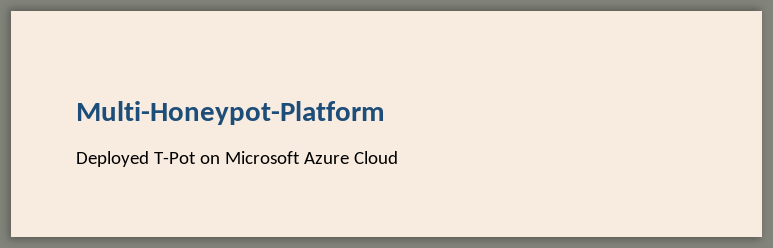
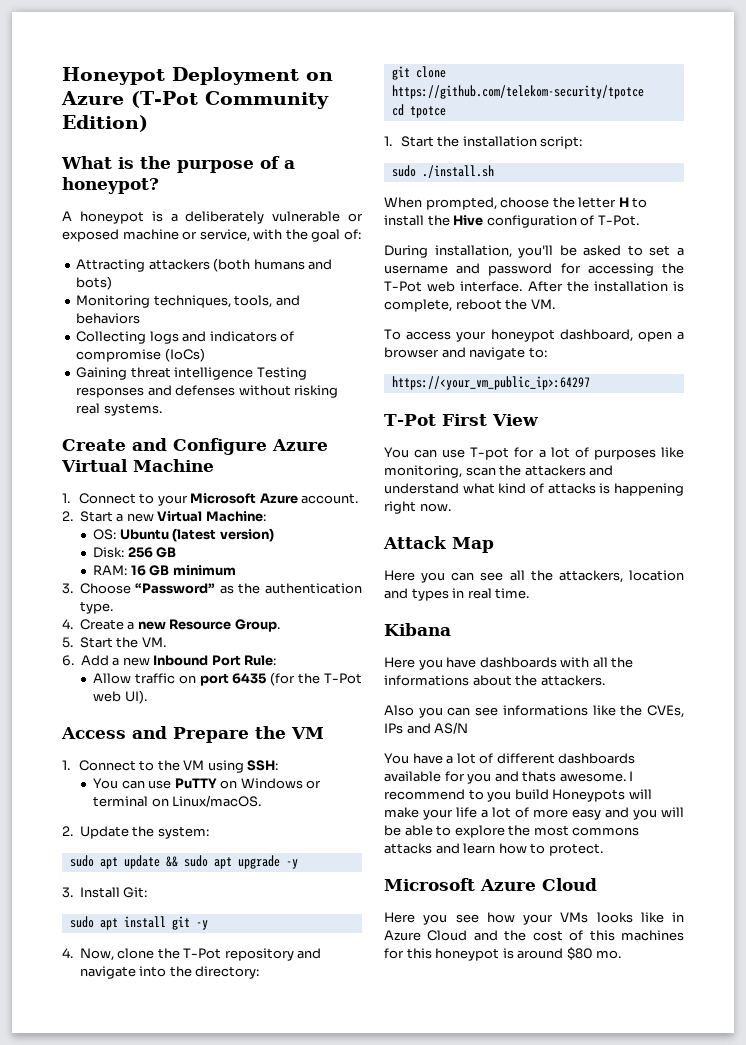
- Multi-Honeypot-Platform
- Deployed T-Pot on Microsoft Azure Cloud
+ Honeypot Deployment on Azure (T-Pot Community Edition)
+ What is the purpose of a honeypot?
+ A honeypot is a deliberately vulnerable or exposed machine or service, with the goal of:
+ Attracting attackers (both humans and bots)
+ Monitoring techniques, tools, and behaviors
+ Collecting logs and indicators of compromise (IoCs)
+ Gaining threat intelligence Testing responses and defenses without risking real systems.
+ Create and Configure Azure Virtual Machine
+ 1. Connect to your Microsoft Azure account.
+ 2. Start a new Virtual Machine:
+ OS: Ubuntu (latest version)
+ Disk: 256 GB
+ RAM: 16 GB minimum
+ 3. Choose “Password” as the authentication type.
+ 4. Create a new Resource Group.
+ 5. Start the VM.
+ 6. Add a new Inbound Port Rule:
+ Allow traffic on port 6435 (for the T-Pot web UI).
+ Access and Prepare the VM
+ 1. Connect to the VM using SSH:
+ You can use PuTTY on Windows or terminal on Linux/macOS.
+ 2. Update the system:
+ sudo apt update && sudo apt upgrade -y
+ 3. Install Git:
+ sudo apt install git -y
+ 4. Now, clone the T-Pot repository and navigate into the directory:
+ git clone https://github.com/telekom-security/tpotce
+ cd tpotce
+ 1. Start the installation script:
+ sudo ./install.sh
+ When prompted, choose the letter H to install the Hive configuration of T-Pot.
+ During installation, you'll be asked to set a username and password for accessing the T-Pot web interface. After the installation is complete, reboot the VM.
+ To access your honeypot dashboard, open a browser and navigate to:
+ https://<your_vm_public_ip>:64297
+ T-Pot First View
+ You can use T-pot for a lot of purposes like monitoring, scan the attackers and understand what kind of attacks is happening right now.
+ Attack Map
+ Here you can see all the attackers, location and types in real time.
+ Kibana
+ Here you have dashboards with all the informations about the attackers.
+ Also you can see informations like the CVEs, IPs and AS/N
+ You have a lot of different dashboards available for you and thats awesome. I recommend to you build Honeypots will make your life a lot of more easy and you will be able to explore the most commons attacks and learn how to protect.
+ Microsoft Azure Cloud
+ Here you see how your VMs looks like in Azure Cloud and the cost of this machines for this honeypot is around $80 mo.

